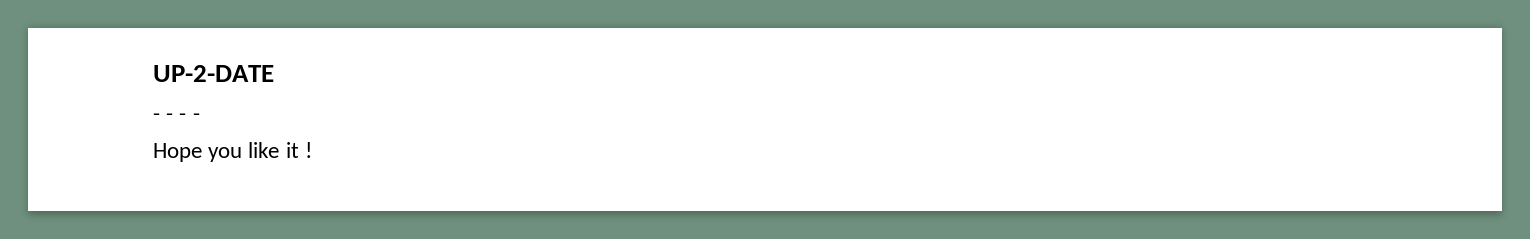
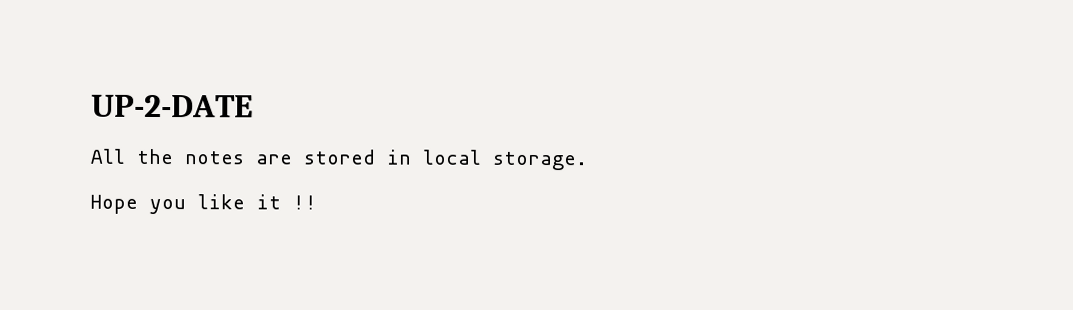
- - - - -
+ All the notes are stored in local storage.
- Hope you like it !
+ Hope you like it !!

